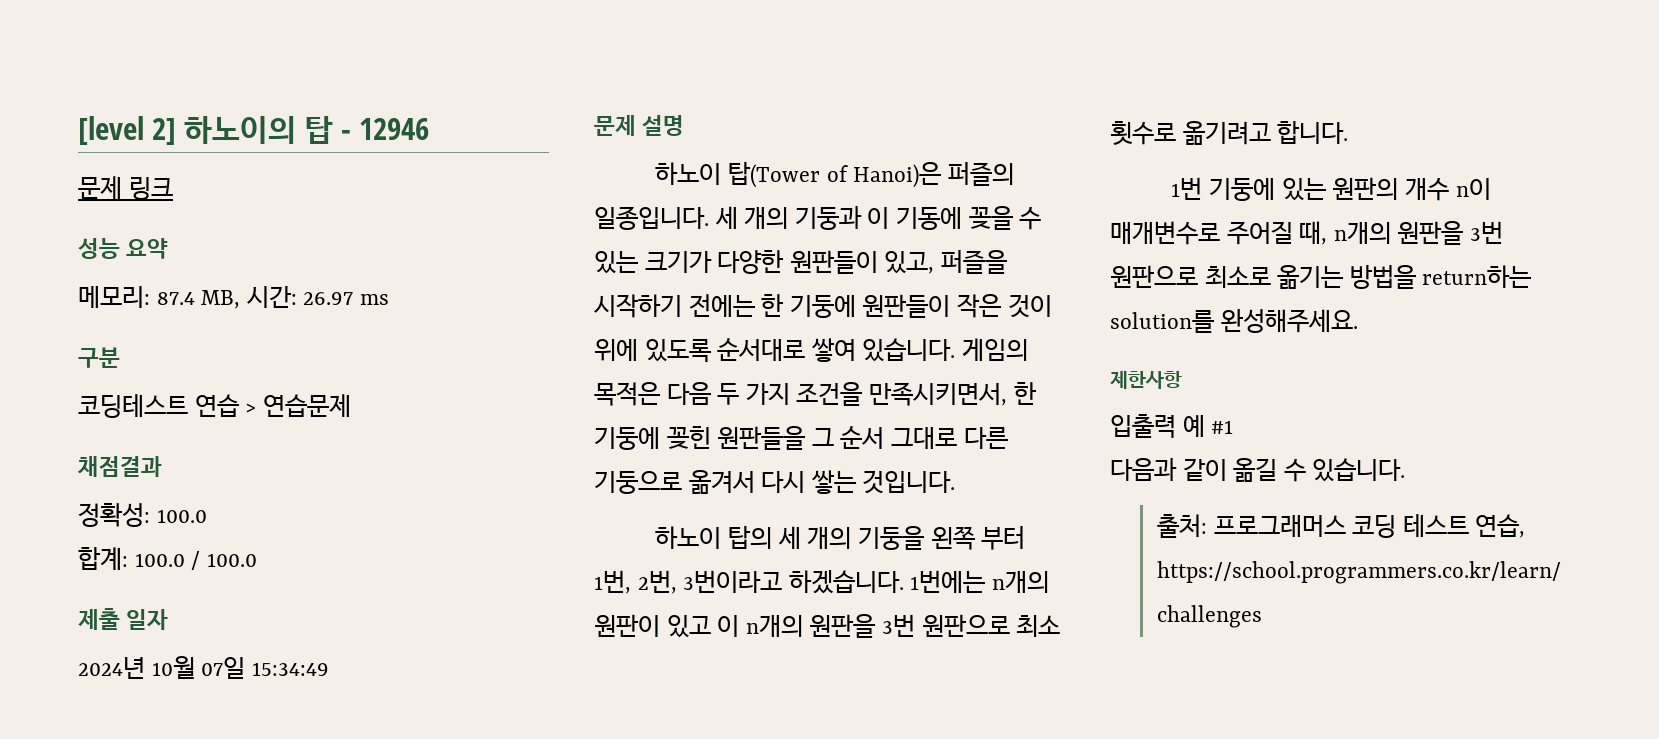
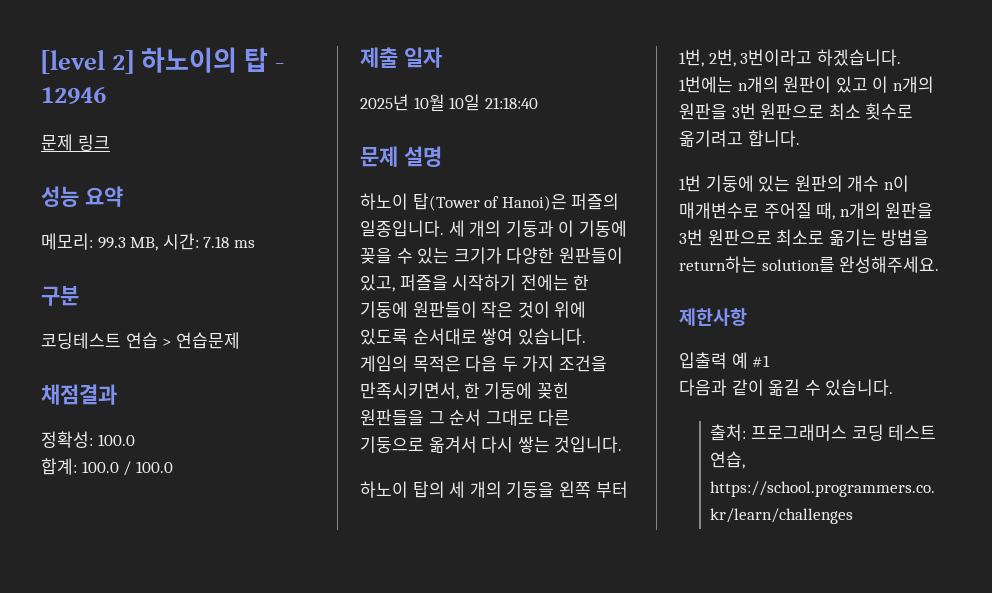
- 메모리: 87.4 MB, 시간: 26.97 ms
+ 메모리: 99.3 MB, 시간: 7.18 ms
- 2024년 10월 07일 15:34:49
+ 2025년 10월 10일 21:18:40

